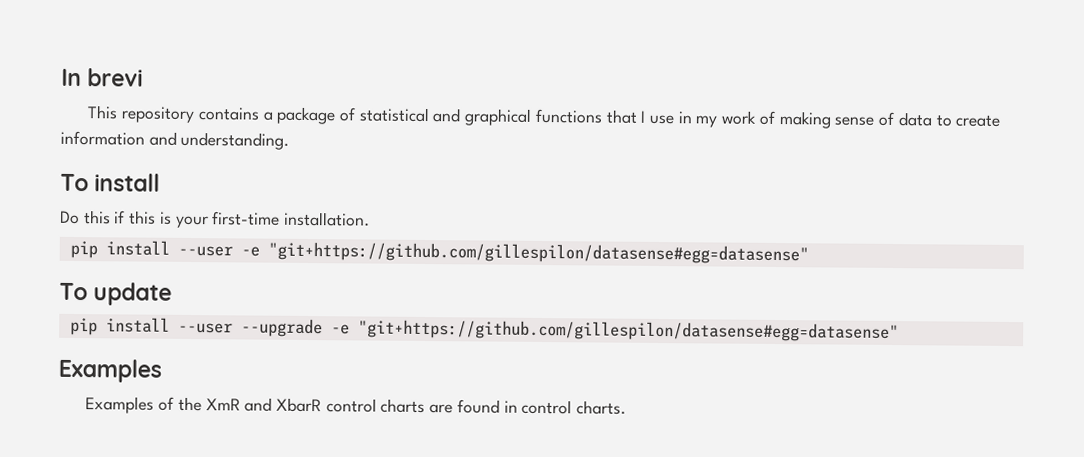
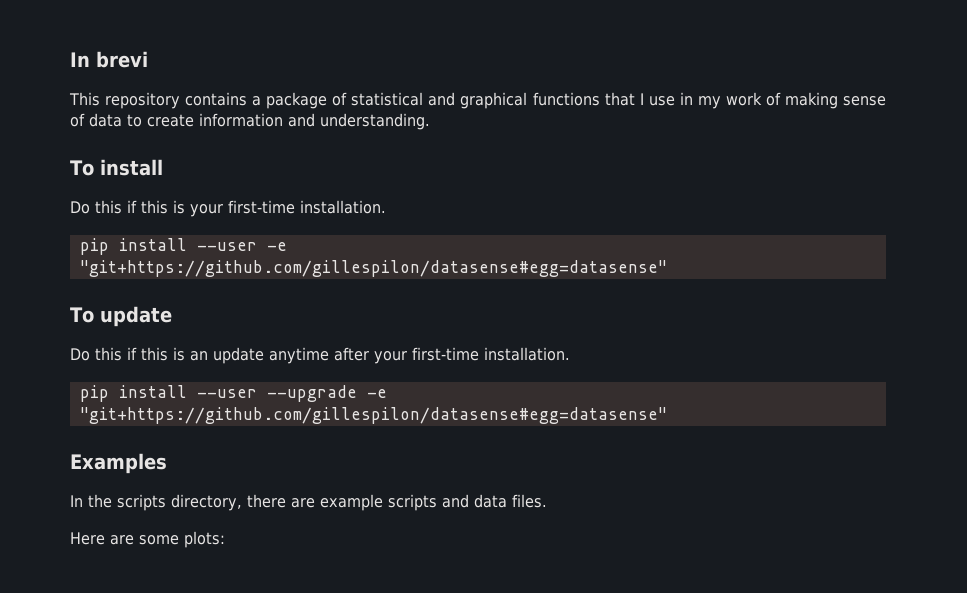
+ Do this if this is an update anytime after your first-time installation.
- Examples of the XmR and XbarR control charts are found in control charts.
+ In the scripts directory, there are example scripts and data files.
+ Here are some plots:

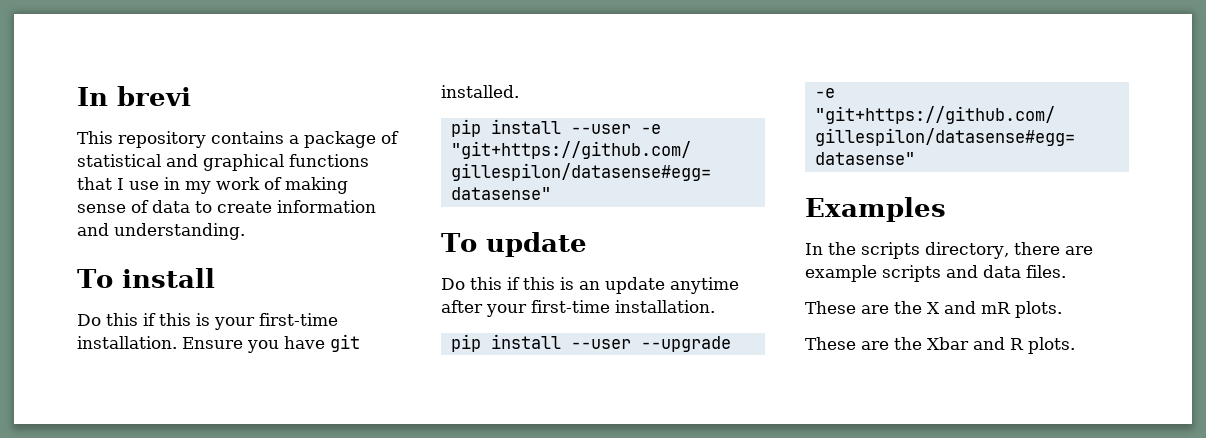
+ Ensure you have git installed.
- Here are some plots:
+ These are the X and mR plots.
+ These are the Xbar and R plots.

